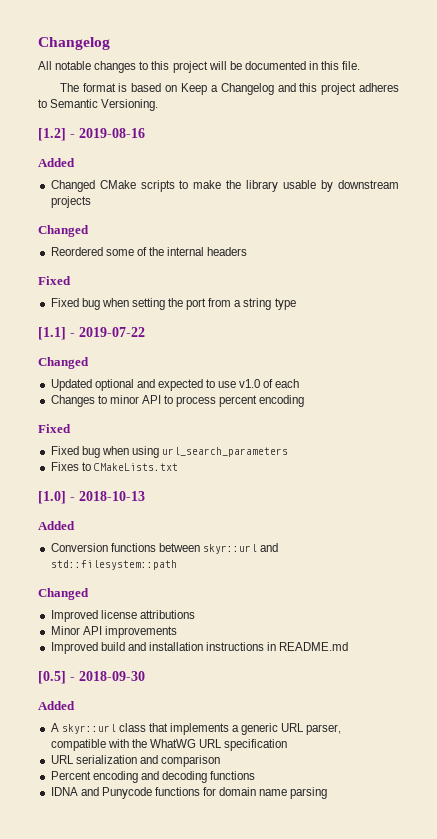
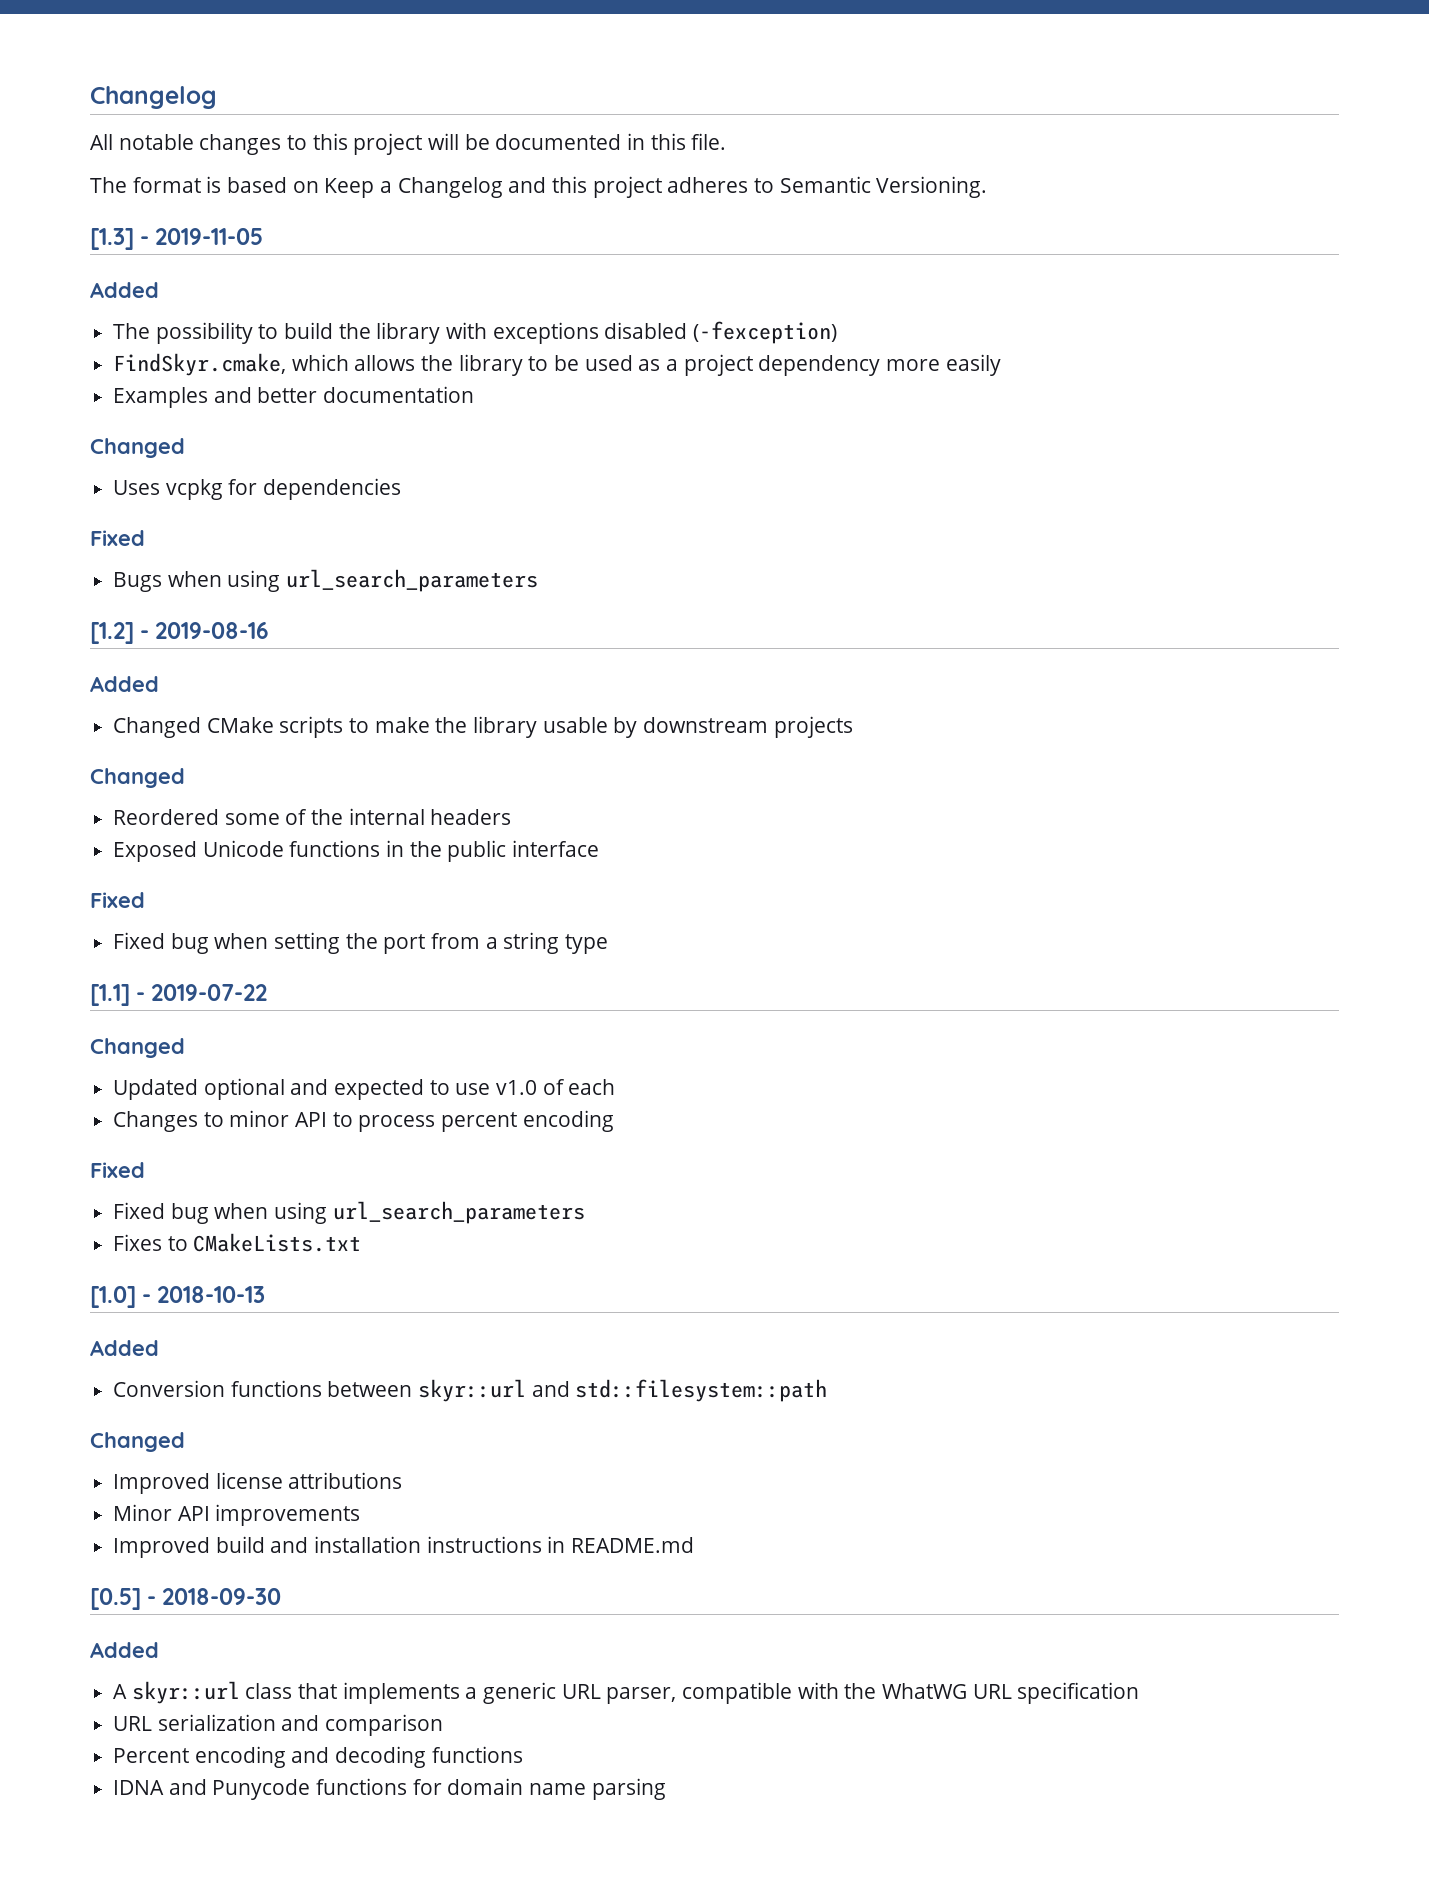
+ [1.3] - 2019-11-05
+ Added
+ The possibility to build the library with exceptions disabled (-fexception)
+ FindSkyr.cmake, which allows the library to be used as a project dependency more easily
+ Examples and better documentation
+ Changed
+ Uses vcpkg for dependencies
+ Fixed
+ Bugs when using url_search_parameters
+ Exposed Unicode functions in the public interface

